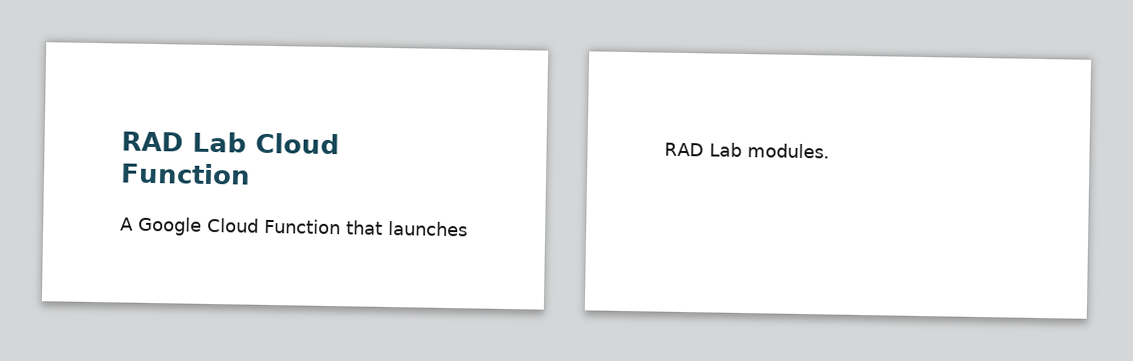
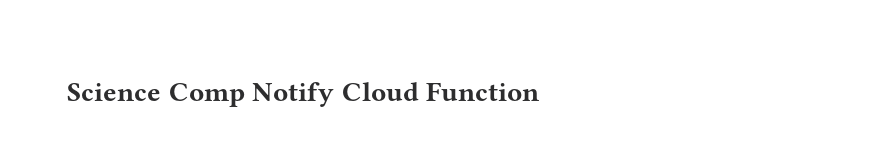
- RAD Lab Cloud Function
- A Google Cloud Function that launches RAD Lab modules.
+ Science Comp Notify Cloud Function

